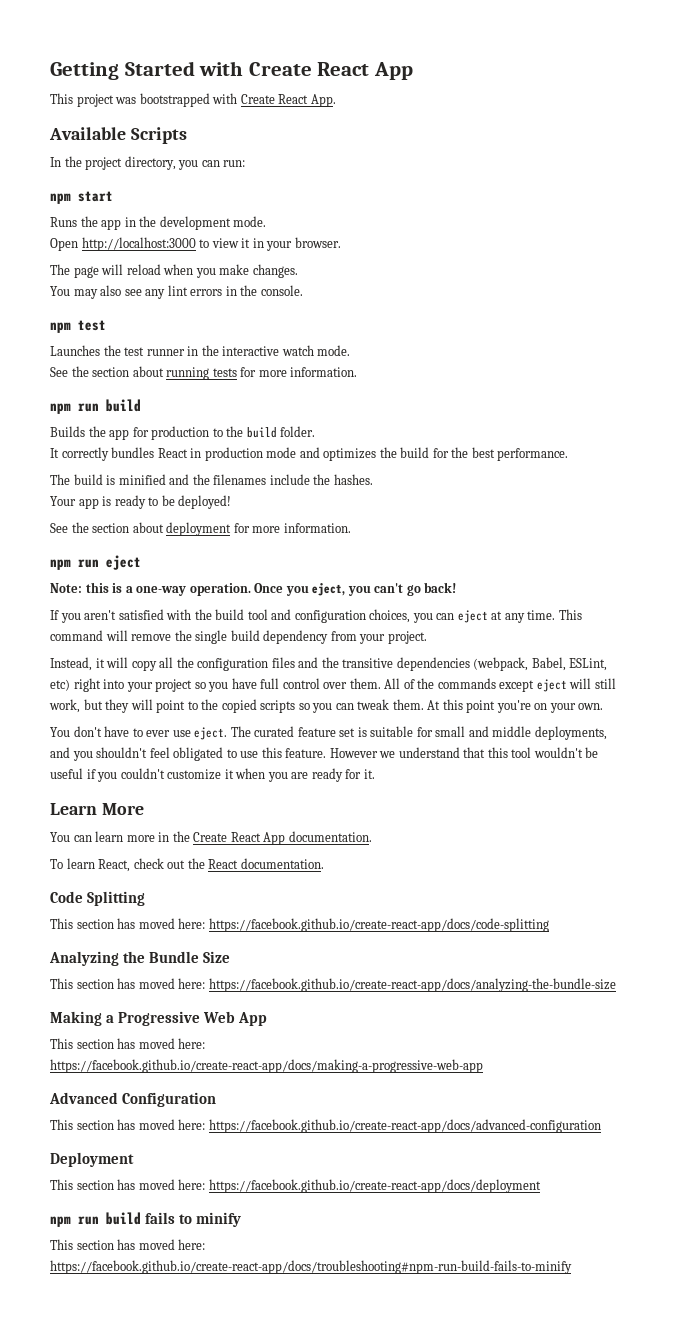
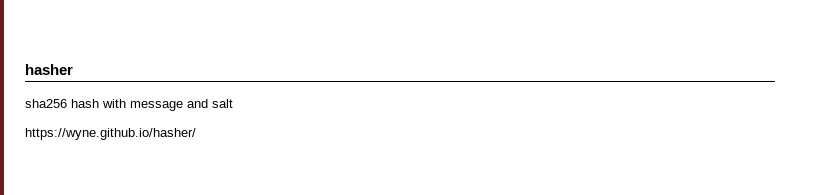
- Getting Started with Create React App
- This project was bootstrapped with Create React App.
- Available Scripts
- In the project directory, you can run:
- npm start
- Runs the app in the development mode.
- Open http://localhost:3000 to view it in your browser.
- The page will reload when you make changes.
- You may also see any lint errors in the console.
- npm test
- Launches the test runner in the interactive watch mode.
- See the section about running tests for more information.
- npm run build
- Builds the app for production to the build folder.
- It correctly bundles React in production mode and optimizes the build for the best performance.
- The build is minified and the filenames include the hashes.
- Your app is ready to be deployed!
- See the section about deployment for more information.
- npm run eject
- Note: this is a one-way operation. Once you eject, you can't go back!
- If you aren't satisfied with the build tool and configuration choices, you can eject at any time. This command will remove the single build dependency from your project.
- Instead, it will copy all the configuration files and the transitive dependencies (webpack, Babel, ESLint, etc) right into your project so you have full control over them. All of the commands except eject will still work, but they will point to the copied scripts so you can tweak them. At this point you're on your own.
- You don't have to ever use eject. The curated feature set is suitable for small and middle deployments, and you shouldn't feel obligated to use this feature. However we understand that this tool wouldn't be useful if you couldn't customize it when you are ready for it.
- Learn More
- You can learn more in the Create React App documentation.
- To learn React, check out the React documentation.
- Code Splitting
- This section has moved here: https://facebook.github.io/create-react-app/docs/code-splitting
- Analyzing the Bundle Size
- This section has moved here: https://facebook.github.io/create-react-app/docs/analyzing-the-bundle-size
- Making a Progressive Web App
- This section has moved here: https://facebook.github.io/create-react-app/docs/making-a-progressive-web-app
- Advanced Configuration
- This section has moved here: https://facebook.github.io/create-react-app/docs/advanced-configuration
- Deployment
- This section has moved here: https://facebook.github.io/create-react-app/docs/deployment
- npm run build fails to minify
- This section has moved here: https://facebook.github.io/create-react-app/docs/troubleshooting#npm-run-build-fails-to-minify
+ hasher
+ sha256 hash with message and salt
+ https://wyne.github.io/hasher/

